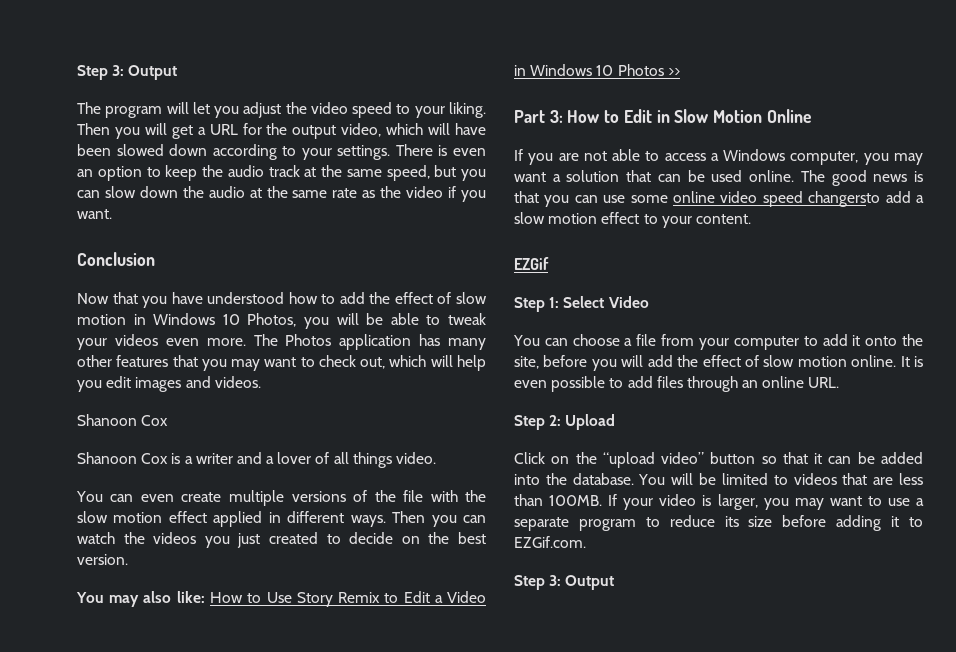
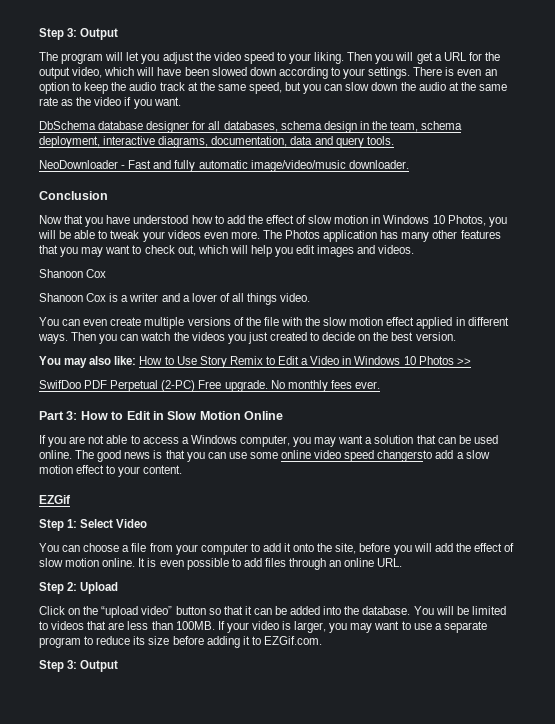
+ DbSchema database designer for all databases, schema design in the team, schema deployment, interactive diagrams, documentation, data and query tools.
+ NeoDownloader - Fast and fully automatic image/video/music downloader.
+ SwifDoo PDF Perpetual (2-PC) Free upgrade. No monthly fees ever.

